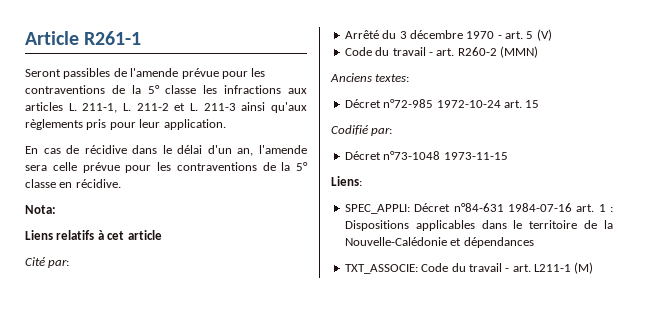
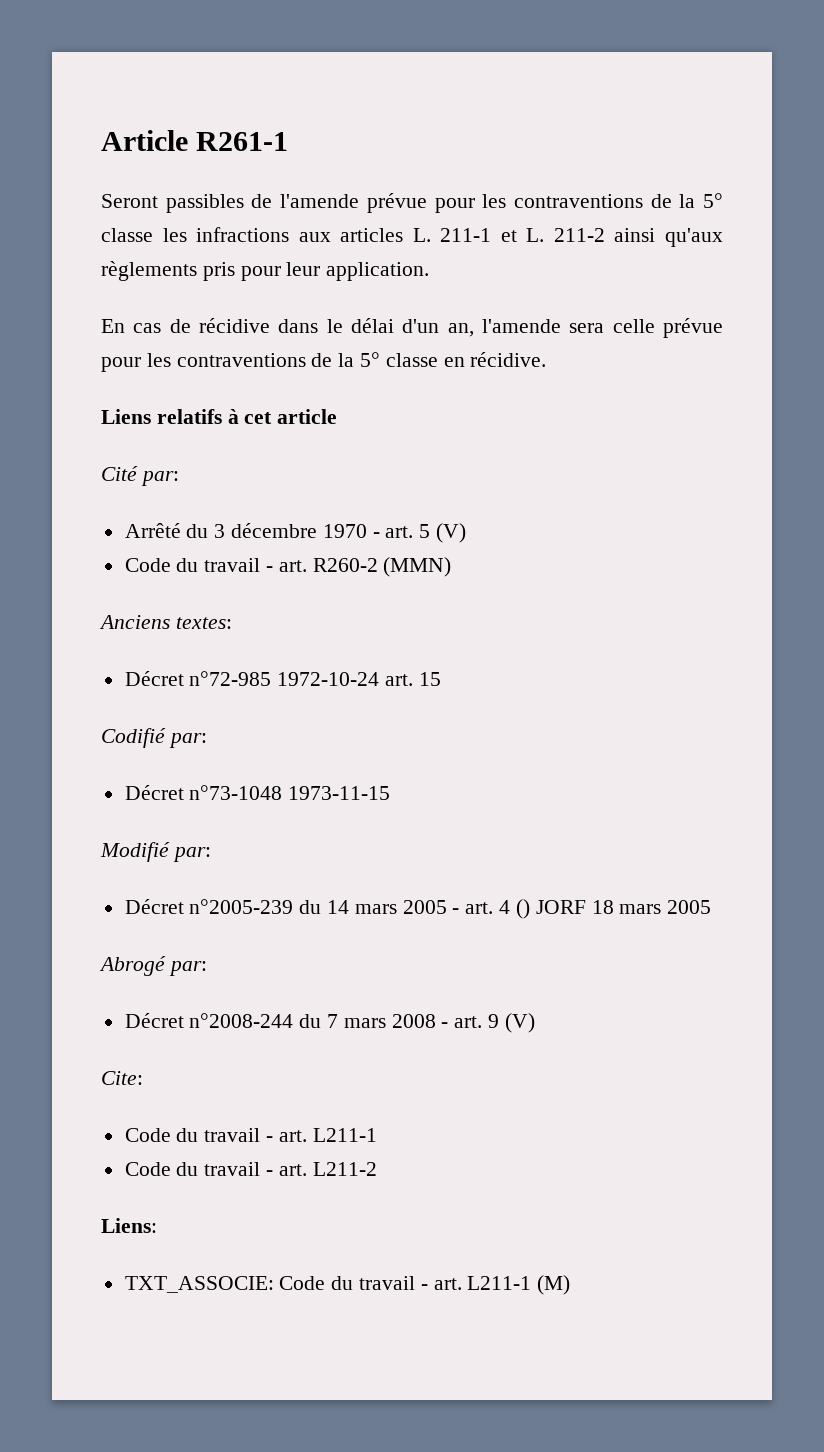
- Seront passibles de l'amende prévue pour les contraventions de la 5° classe les infractions aux articles L. 211-1, L. 211-2 et L. 211-3 ainsi qu'aux règlements pris pour leur application.
+ Seront passibles de l'amende prévue pour les contraventions de la 5° classe les infractions aux articles L. 211-1 et L. 211-2 ainsi qu'aux règlements pris pour leur application.
- Nota:
+ Modifié par:
+ Décret n°2005-239 du 14 mars 2005 - art. 4 () JORF 18 mars 2005
+ Abrogé par:
+ Décret n°2008-244 du 7 mars 2008 - art. 9 (V)
+ Cite:
+ Code du travail - art. L211-1
+ Code du travail - art. L211-2
  Liens:
- SPEC_APPLI: Décret n°84-631 1984-07-16 art. 1 : Dispositions applicables dans le territoire de la Nouvelle-Calédonie et dépendances

